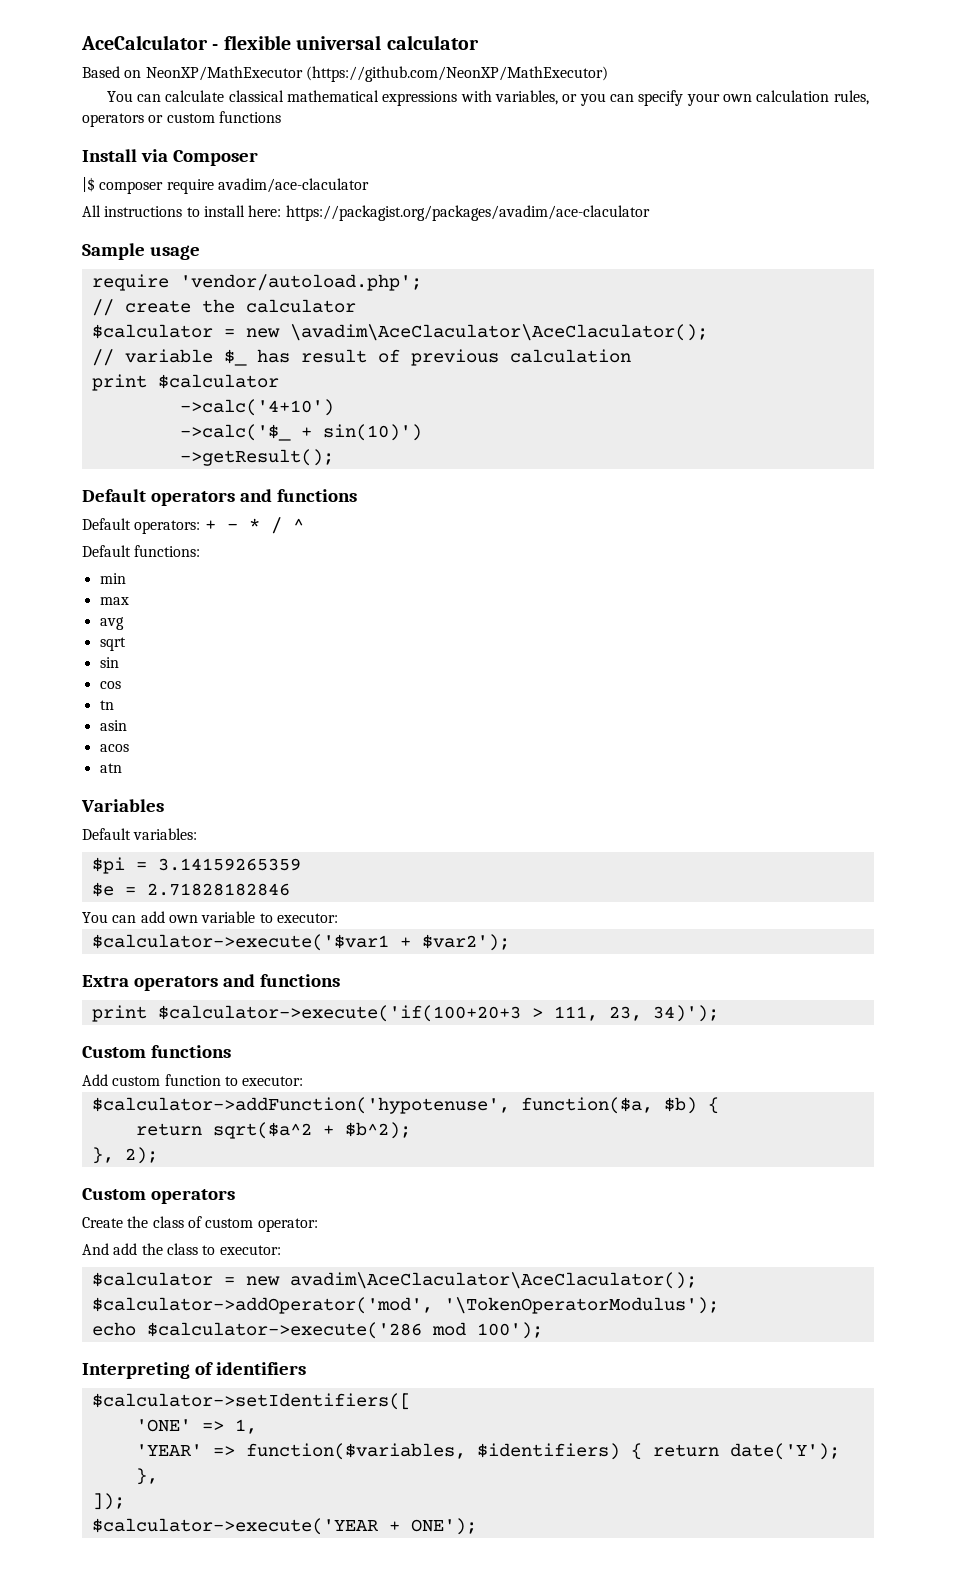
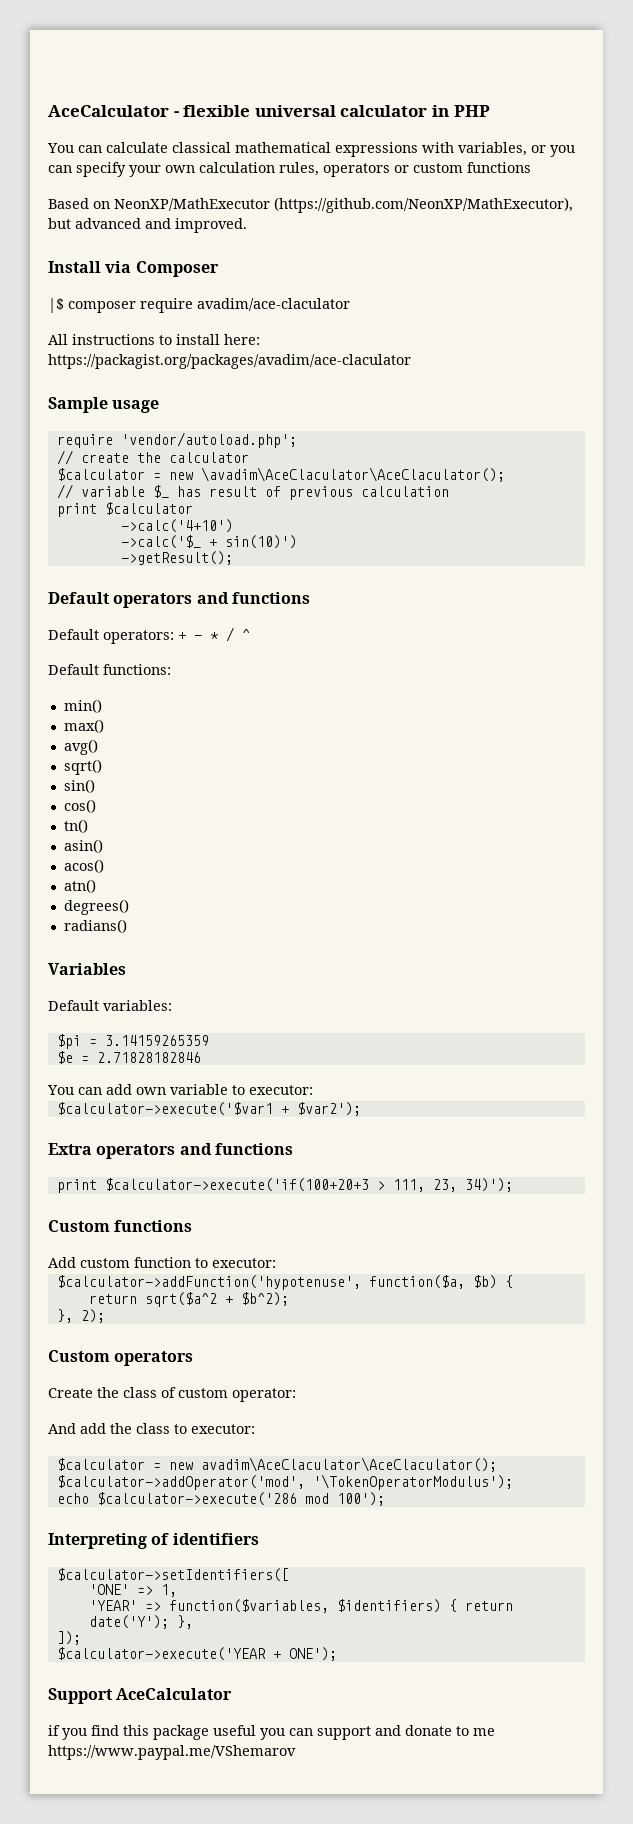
- AceCalculator - flexible universal calculator
- Based on NeonXP/MathExecutor (https://github.com/NeonXP/MathExecutor)
+ AceCalculator - flexible universal calculator in PHP
+ Based on NeonXP/MathExecutor (https://github.com/NeonXP/MathExecutor), but advanced and improved.
- min
- max
- avg
- sqrt
- sin
- cos
- tn
- asin
- acos
- atn
+ min()
+ max()
+ avg()
+ sqrt()
+ sin()
+ cos()
+ tn()
+ asin()
+ acos()
+ atn()
+ degrees()
+ radians()
+ Support AceCalculator
+ if you find this package useful you can support and donate to me https://www.paypal.me/VShemarov

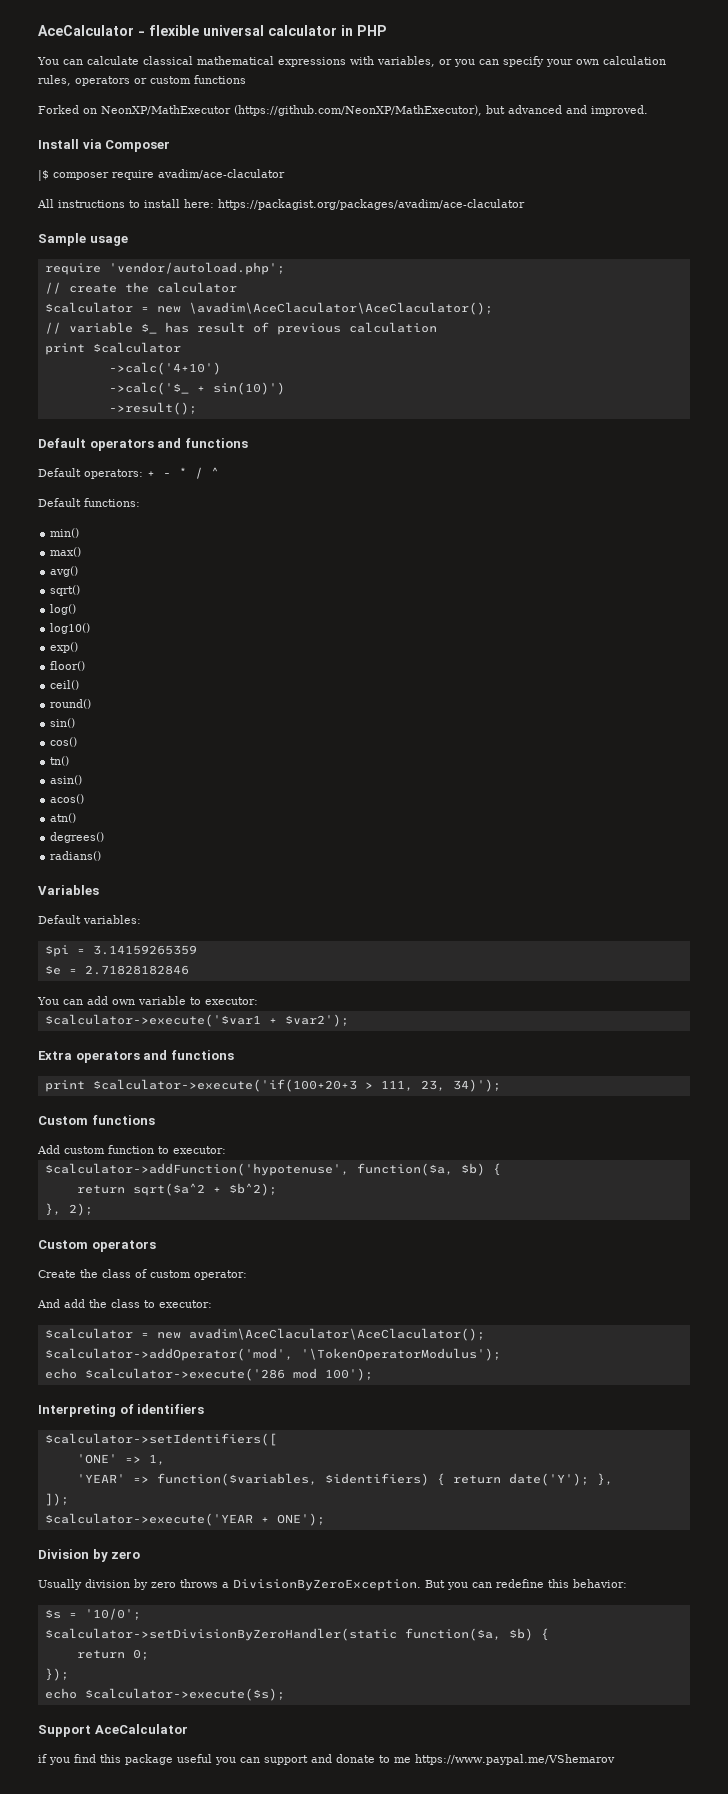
- Based on NeonXP/MathExecutor (https://github.com/NeonXP/MathExecutor), but advanced and improved.
+ Forked on NeonXP/MathExecutor (https://github.com/NeonXP/MathExecutor), but advanced and improved.
- ->getResult();
+ ->result();
+ log()
+ log10()
+ exp()
+ floor()
+ ceil()
+ round()
+ Division by zero
+ Usually division by zero throws a DivisionByZeroException. But you can redefine this behavior:
+ $s = '10/0';
+ $calculator->setDivisionByZeroHandler(static function($a, $b) {
+ return 0;
+ });
+ echo $calculator->execute($s);

